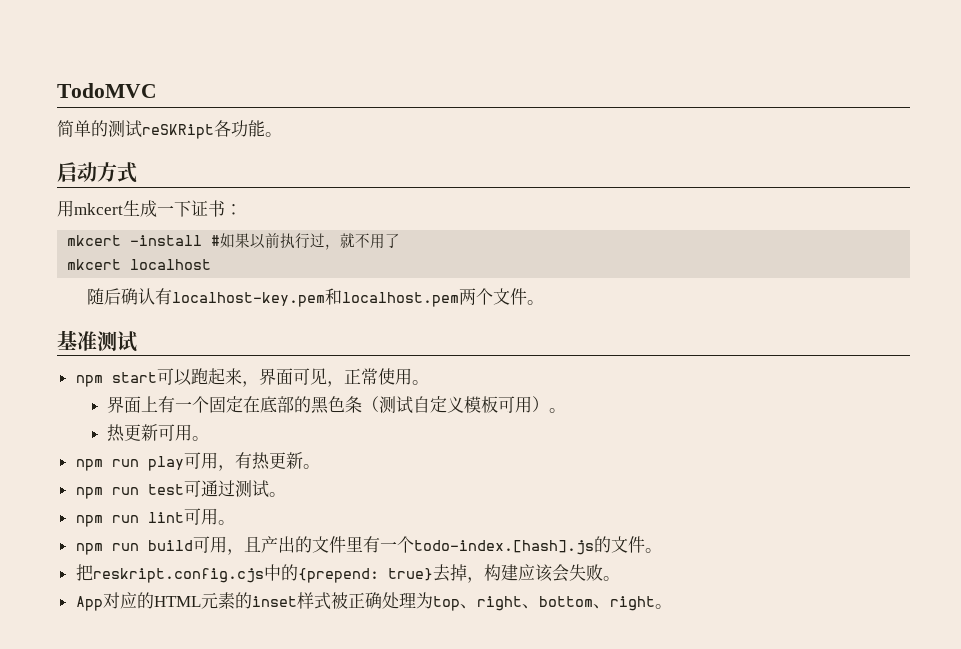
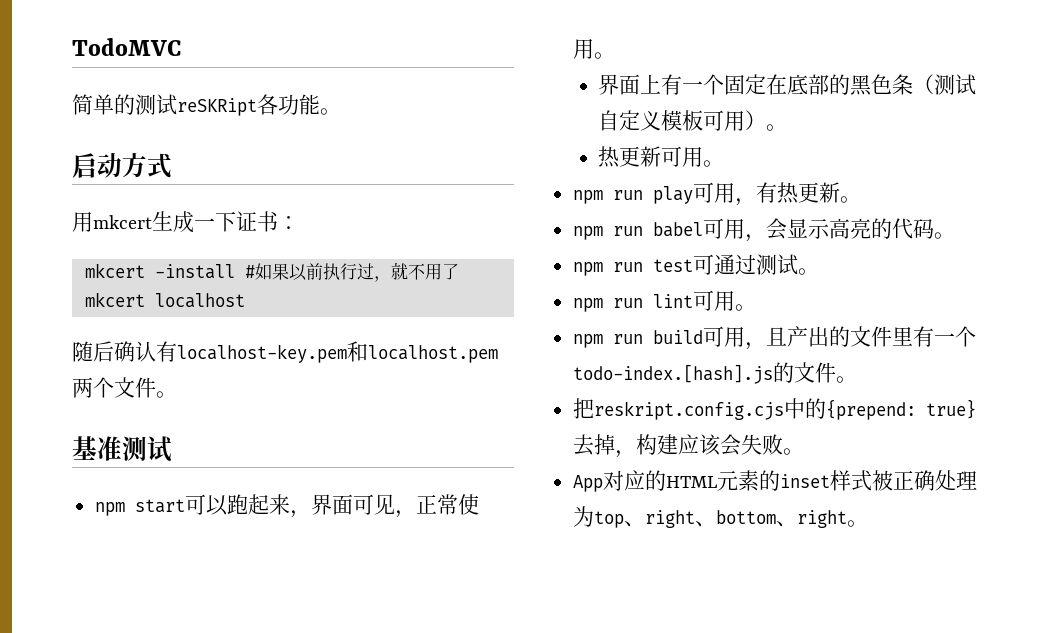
+ npm run babel可用，会显示高亮的代码。

